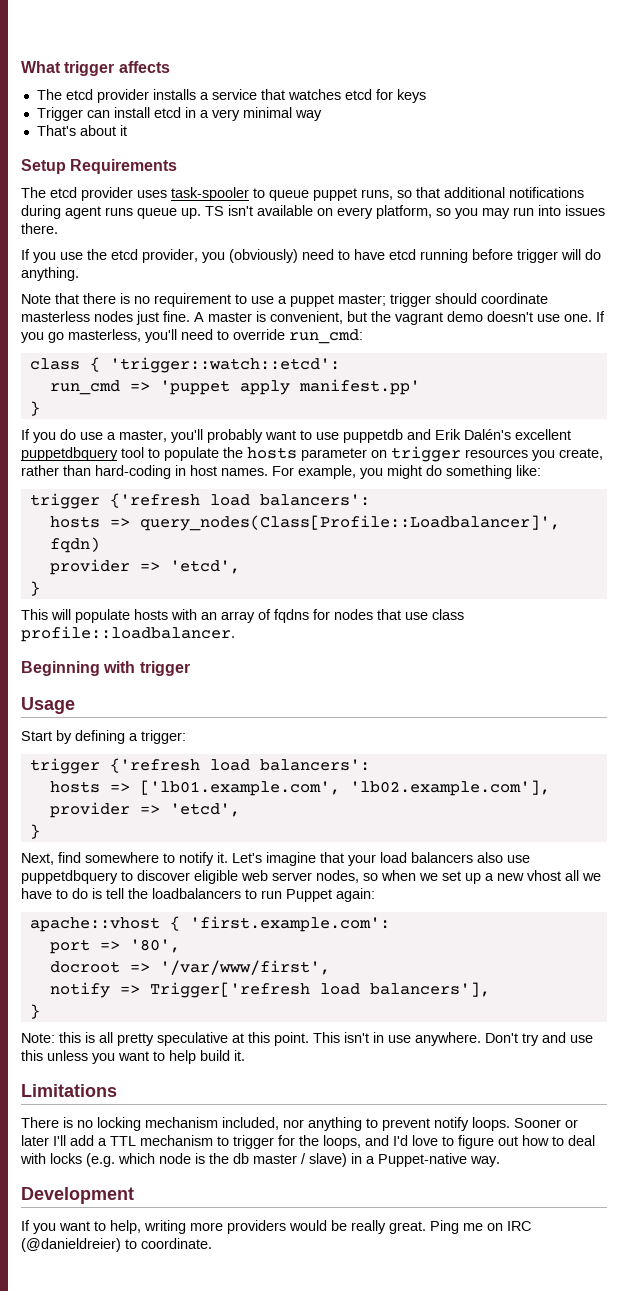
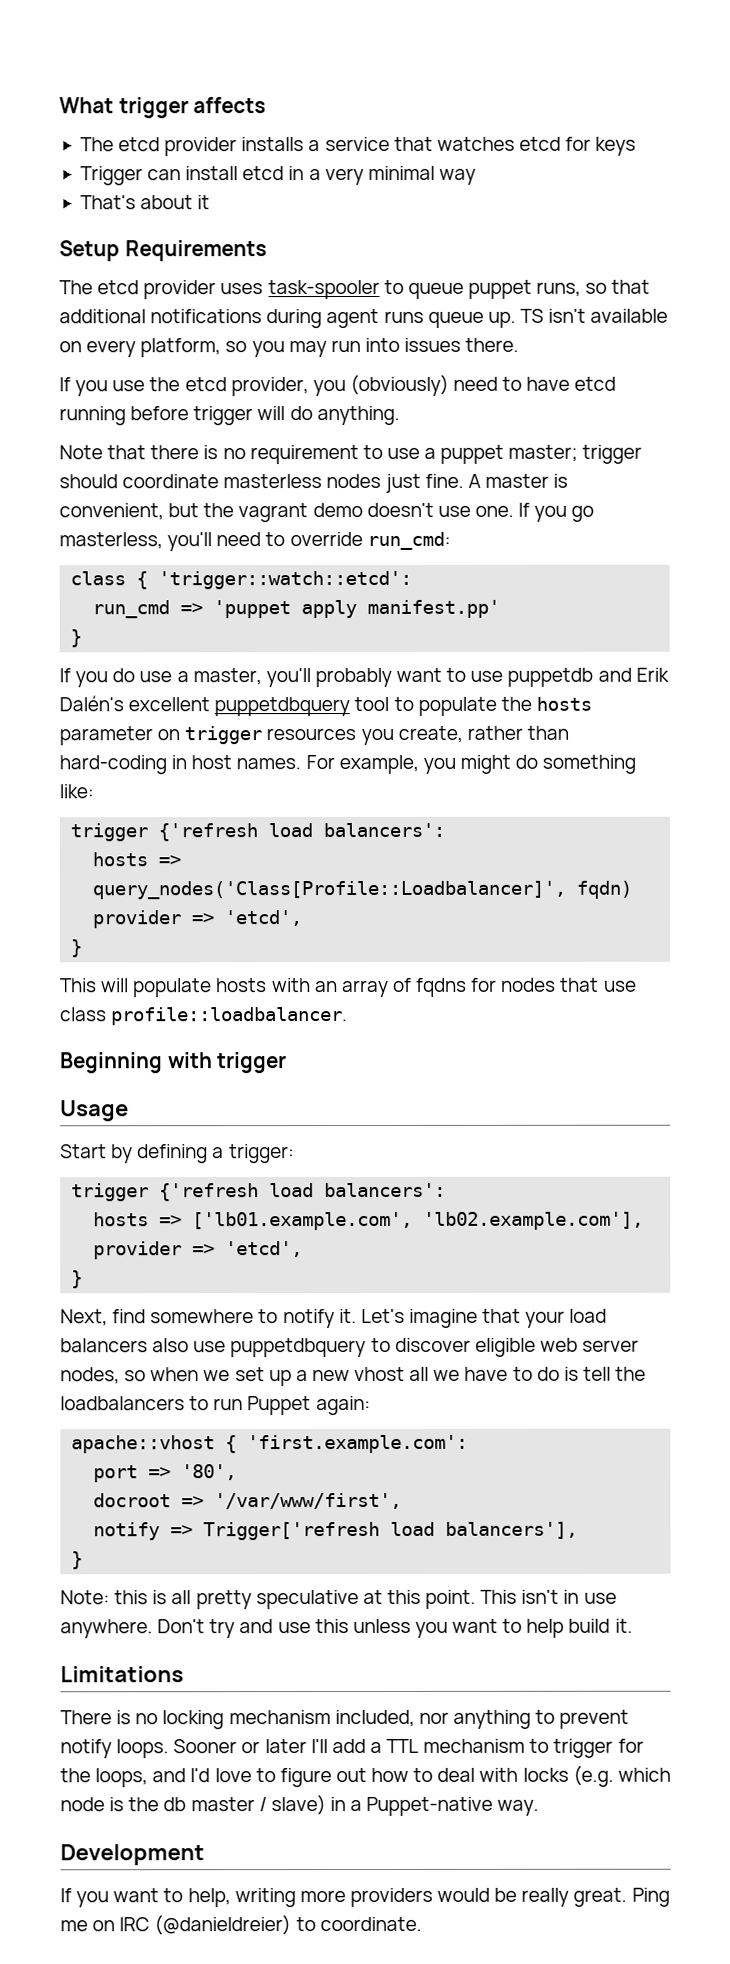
- hosts => query_nodes(Class[Profile::Loadbalancer]', fqdn)
+ hosts => query_nodes('Class[Profile::Loadbalancer]', fqdn)

